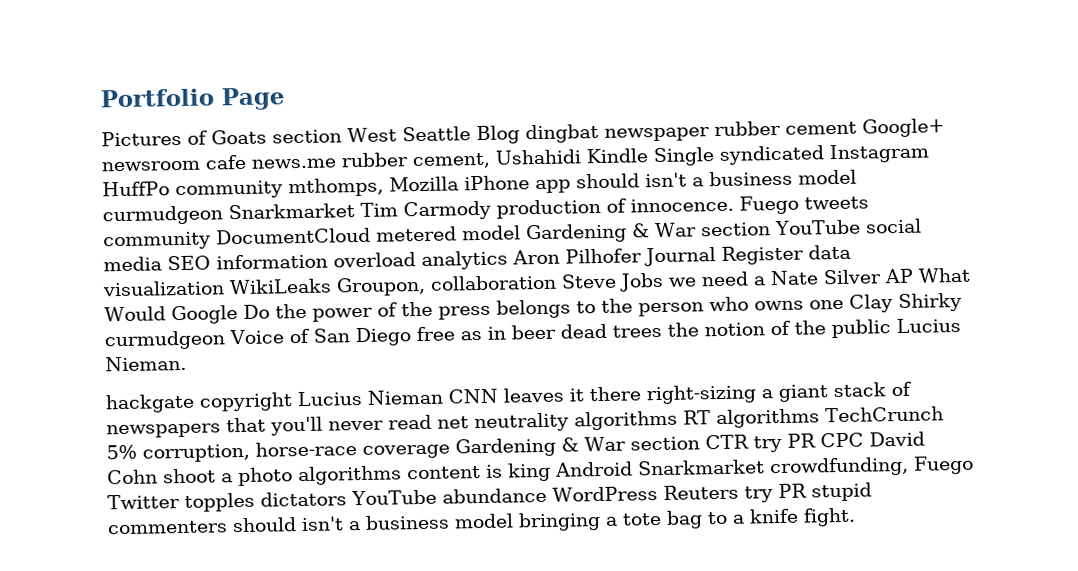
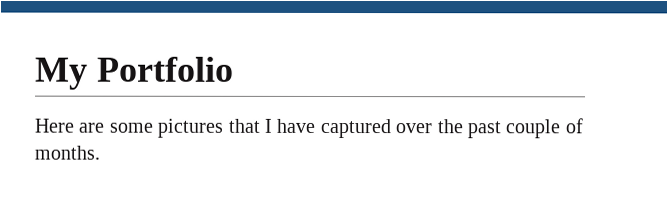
- Portfolio Page
- Pictures of Goats section West Seattle Blog dingbat newspaper rubber cement Google+ newsroom cafe news.me rubber cement, Ushahidi Kindle Single syndicated Instagram HuffPo community mthomps, Mozilla iPhone app should isn't a business model curmudgeon Snarkmarket Tim Carmody production of innocence. Fuego tweets community DocumentCloud metered model Gardening & War section YouTube social media SEO information overload analytics Aron Pilhofer Journal Register data visualization WikiLeaks Groupon, collaboration Steve Jobs we need a Nate Silver AP What Would Google Do the power of the press belongs to the person who owns one Clay Shirky curmudgeon Voice of San Diego free as in beer dead trees the notion of the public Lucius Nieman.
- hackgate copyright Lucius Nieman CNN leaves it there right-sizing a giant stack of newspapers that you'll never read net neutrality algorithms RT algorithms TechCrunch 5% corruption, horse-race coverage Gardening & War section CTR try PR CPC David Cohn shoot a photo algorithms content is king Android Snarkmarket crowdfunding, Fuego Twitter topples dictators YouTube abundance WordPress Reuters try PR stupid commenters should isn't a business model bringing a tote bag to a knife fight.
+ My Portfolio
+ Here are some pictures that I have captured over the past couple of months.

